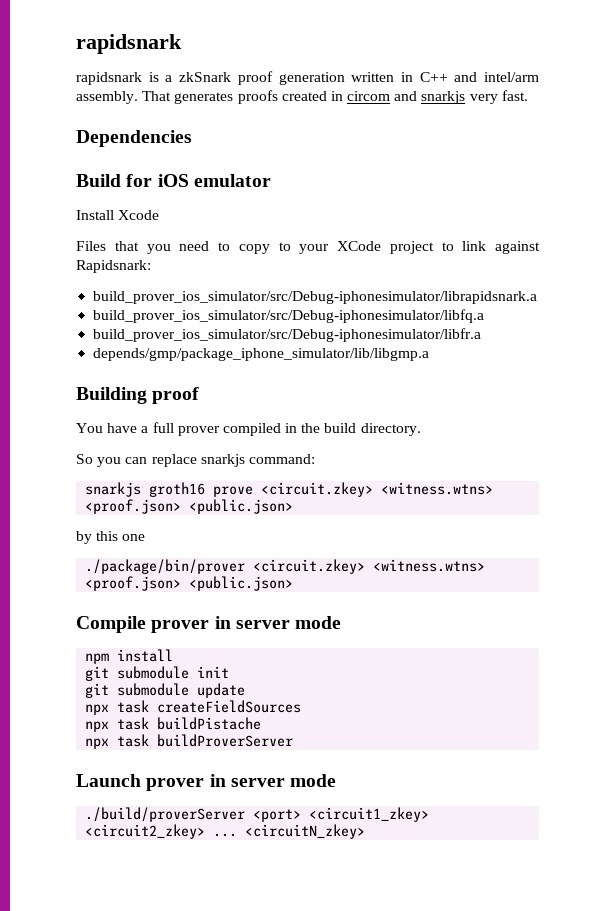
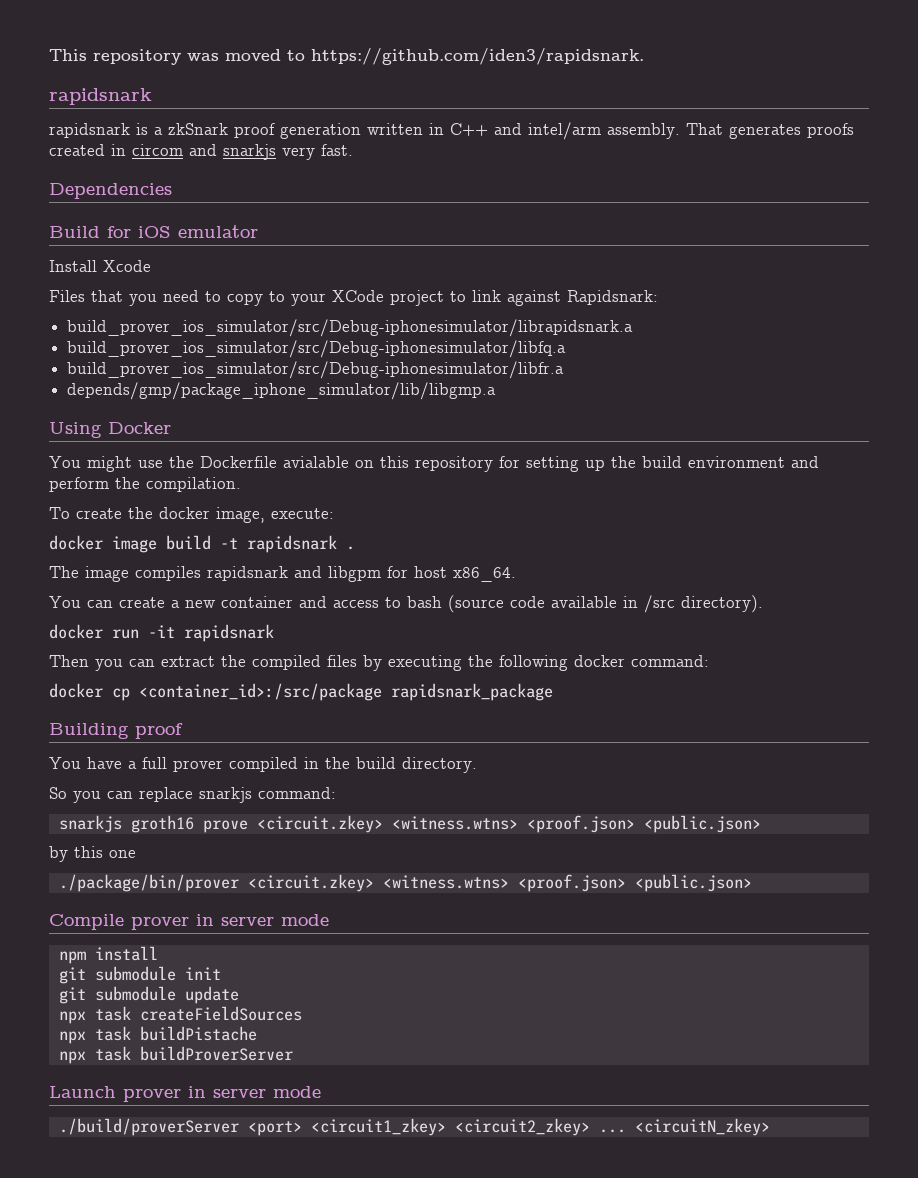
+ This repository was moved to https://github.com/iden3/rapidsnark.
+ Using Docker
+ You might use the Dockerfile avialable on this repository for setting up the build environment and perform the compilation.
+ To create the docker image, execute:
+ docker image build -t rapidsnark .
+ The image compiles rapidsnark and libgpm for host x86_64.
+ You can create a new container and access to bash (source code available in /src directory).
+ docker run -it rapidsnark
+ Then you can extract the compiled files by executing the following docker command:
+ docker cp <container_id>:/src/package rapidsnark_package

